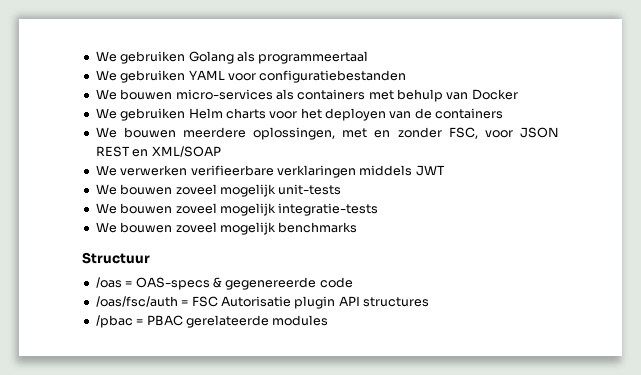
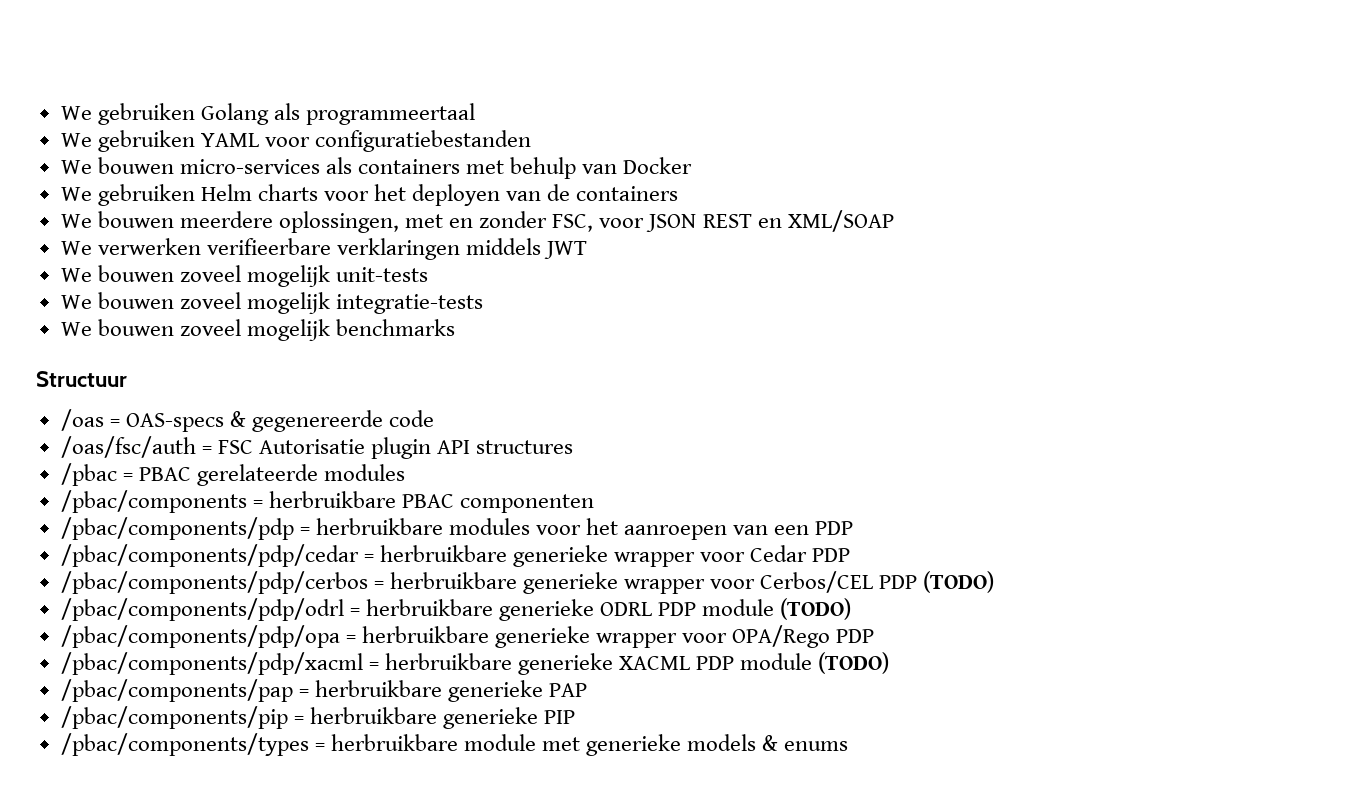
+ /pbac/components = herbruikbare PBAC componenten
+ /pbac/components/pdp = herbruikbare modules voor het aanroepen van een PDP
+ /pbac/components/pdp/cedar = herbruikbare generieke wrapper voor Cedar PDP
+ /pbac/components/pdp/cerbos = herbruikbare generieke wrapper voor Cerbos/CEL PDP (TODO)
+ /pbac/components/pdp/odrl = herbruikbare generieke ODRL PDP module (TODO)
+ /pbac/components/pdp/opa = herbruikbare generieke wrapper voor OPA/Rego PDP
+ /pbac/components/pdp/xacml = herbruikbare generieke XACML PDP module (TODO)
+ /pbac/components/pap = herbruikbare generieke PAP
+ /pbac/components/pip = herbruikbare generieke PIP
+ /pbac/components/types = herbruikbare module met generieke models & enums

